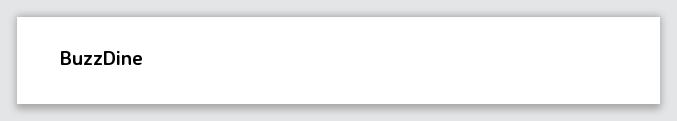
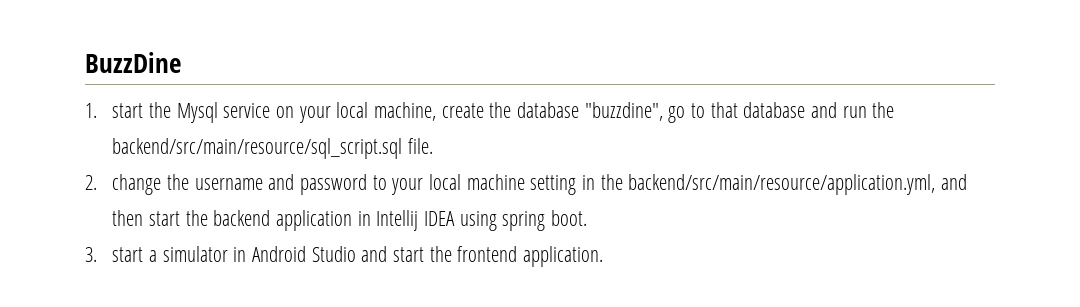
+ 1. start the Mysql service on your local machine, create the database "buzzdine", go to that database and run the backend/src/main/resource/sql_script.sql file.
+ 2. change the username and password to your local machine setting in the backend/src/main/resource/application.yml, and then start the backend application in Intellij IDEA using spring boot.
+ 3. start a simulator in Android Studio and start the frontend application.

